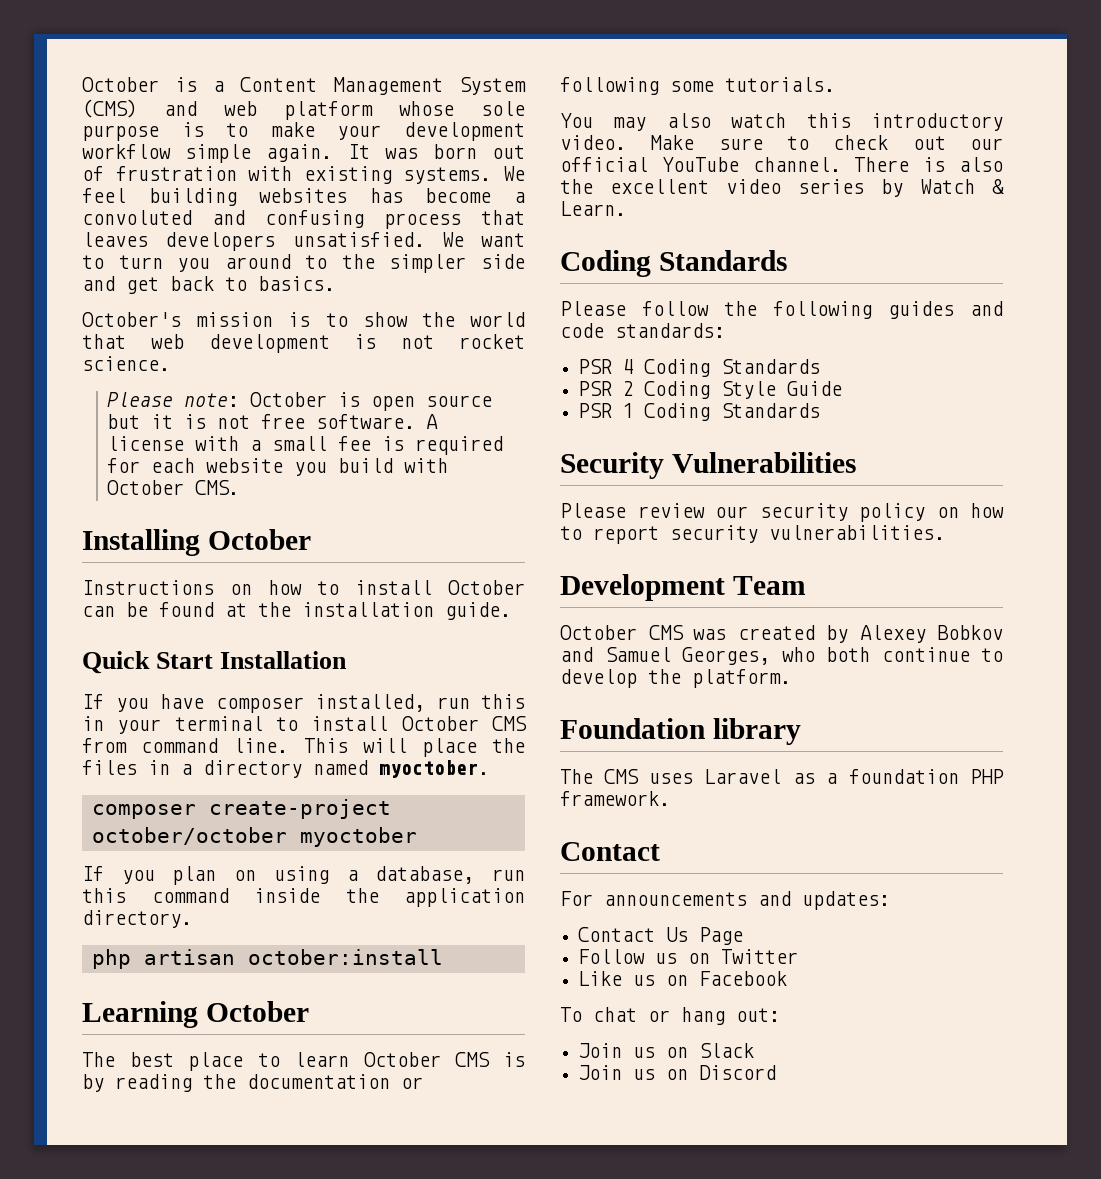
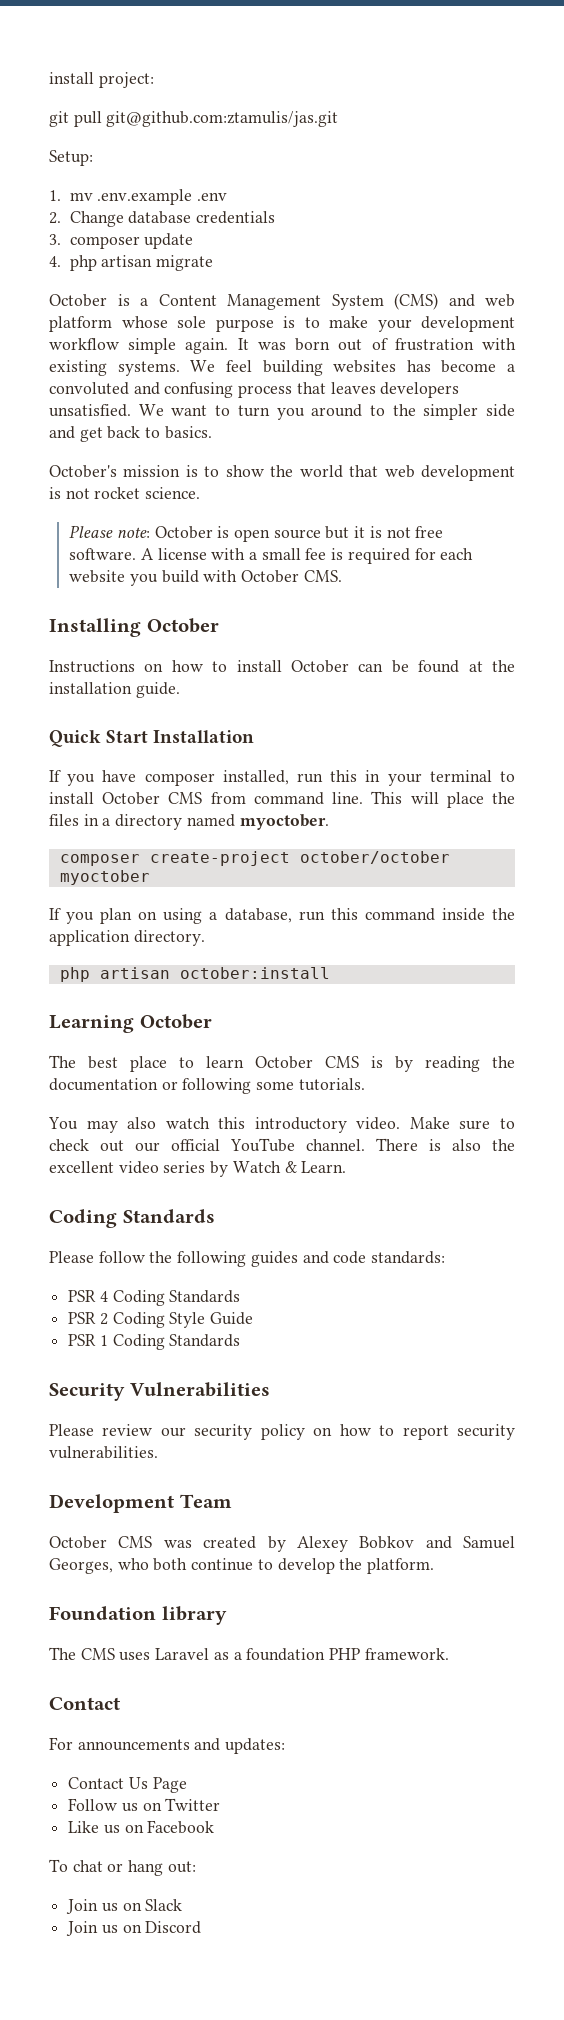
+ install project:
+ git pull git@github.com:ztamulis/jas.git
+ Setup:
+ 1. mv .env.example .env
+ 2. Change database credentials
+ 3. composer update
+ 4. php artisan migrate

